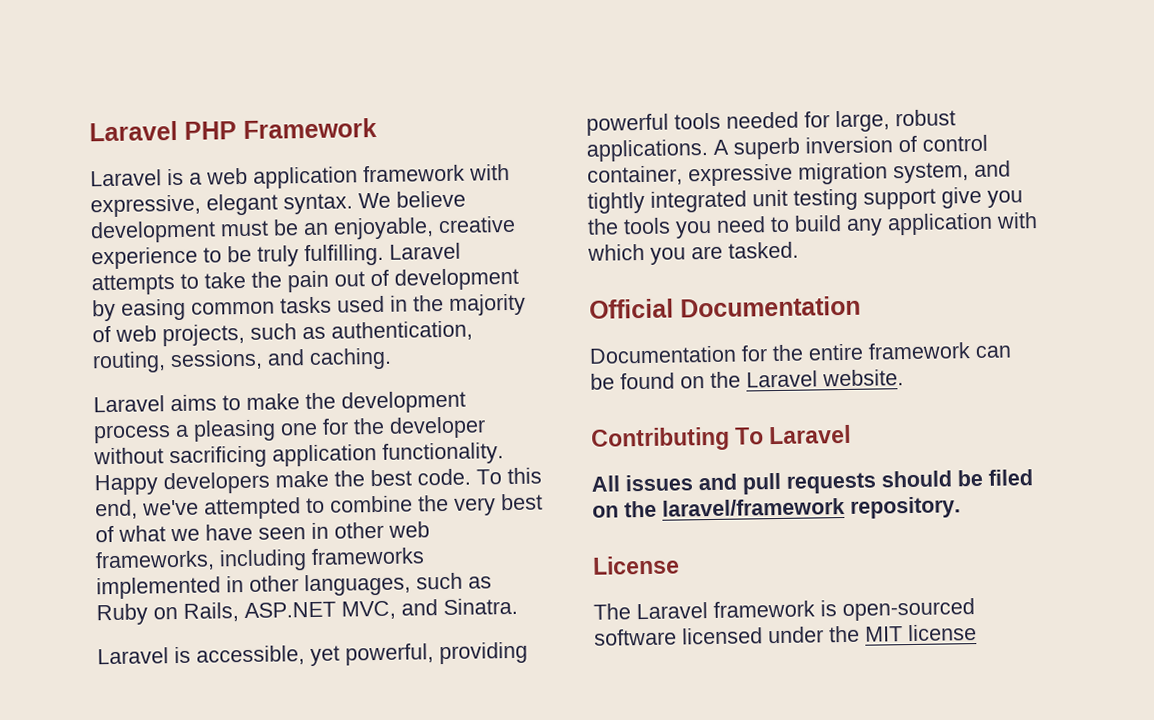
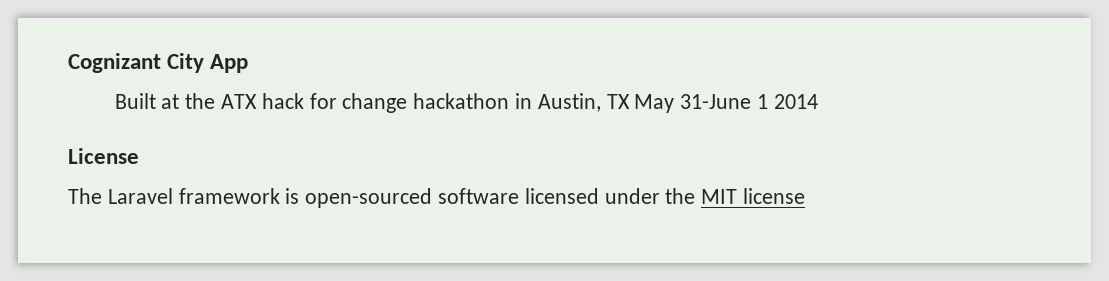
- Laravel PHP Framework
- Laravel is a web application framework with expressive, elegant syntax. We believe development must be an enjoyable, creative experience to be truly fulfilling. Laravel attempts to take the pain out of development by easing common tasks used in the majority of web projects, such as authentication, routing, sessions, and caching.
- Laravel aims to make the development process a pleasing one for the developer without sacrificing application functionality. Happy developers make the best code. To this end, we've attempted to combine the very best of what we have seen in other web frameworks, including frameworks implemented in other languages, such as Ruby on Rails, ASP.NET MVC, and Sinatra.
- Laravel is accessible, yet powerful, providing powerful tools needed for large, robust applications. A superb inversion of control container, expressive migration system, and tightly integrated unit testing support give you the tools you need to build any application with which you are tasked.
- Official Documentation
- Documentation for the entire framework can be found on the Laravel website.
- Contributing To Laravel
- All issues and pull requests should be filed on the laravel/framework repository.
+ Cognizant City App
+ Built at the ATX hack for change hackathon in Austin, TX May 31-June 1 2014

